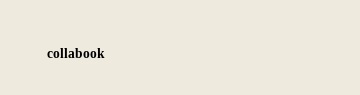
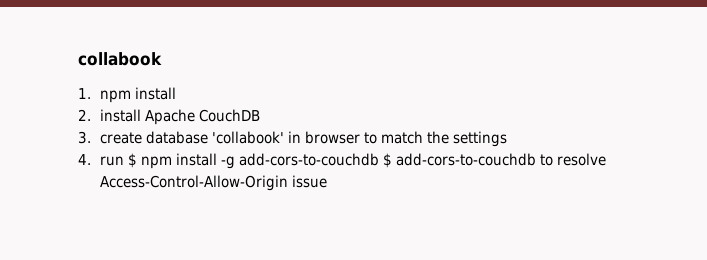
+ 1. npm install
+ 2. install Apache CouchDB
+ 3. create database 'collabook' in browser to match the settings
+ 4. run $ npm install -g add-cors-to-couchdb $ add-cors-to-couchdb to resolve Access-Control-Allow-Origin issue

